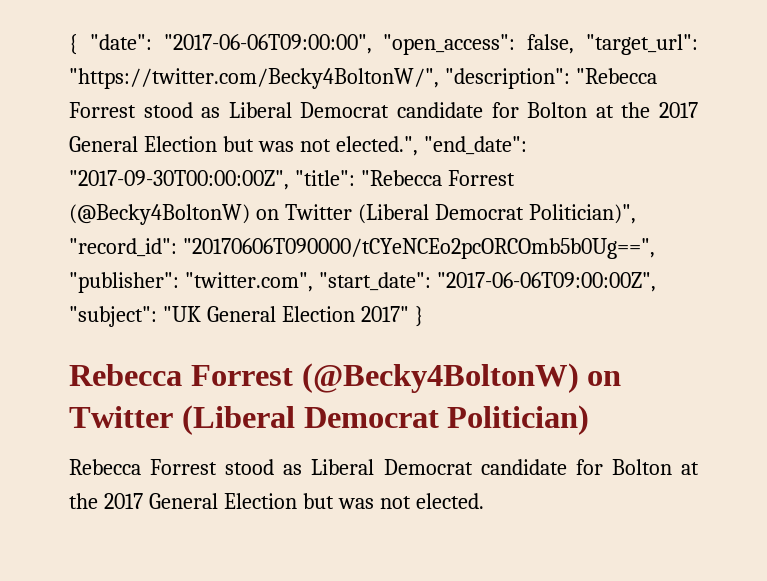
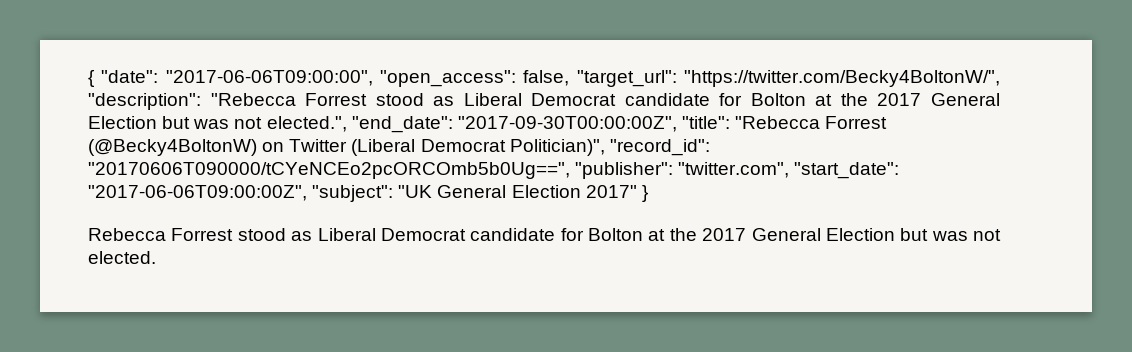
- Rebecca Forrest (@Becky4BoltonW) on Twitter (Liberal Democrat Politician)

